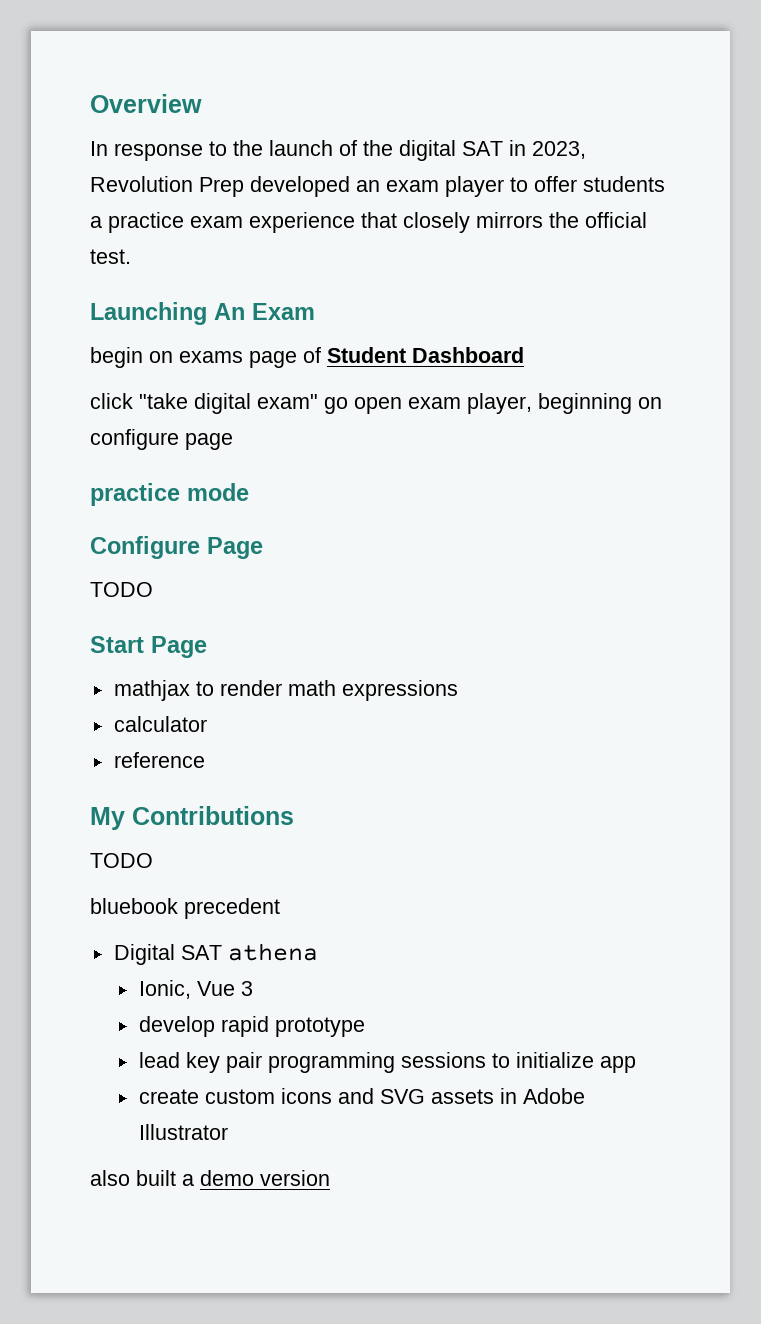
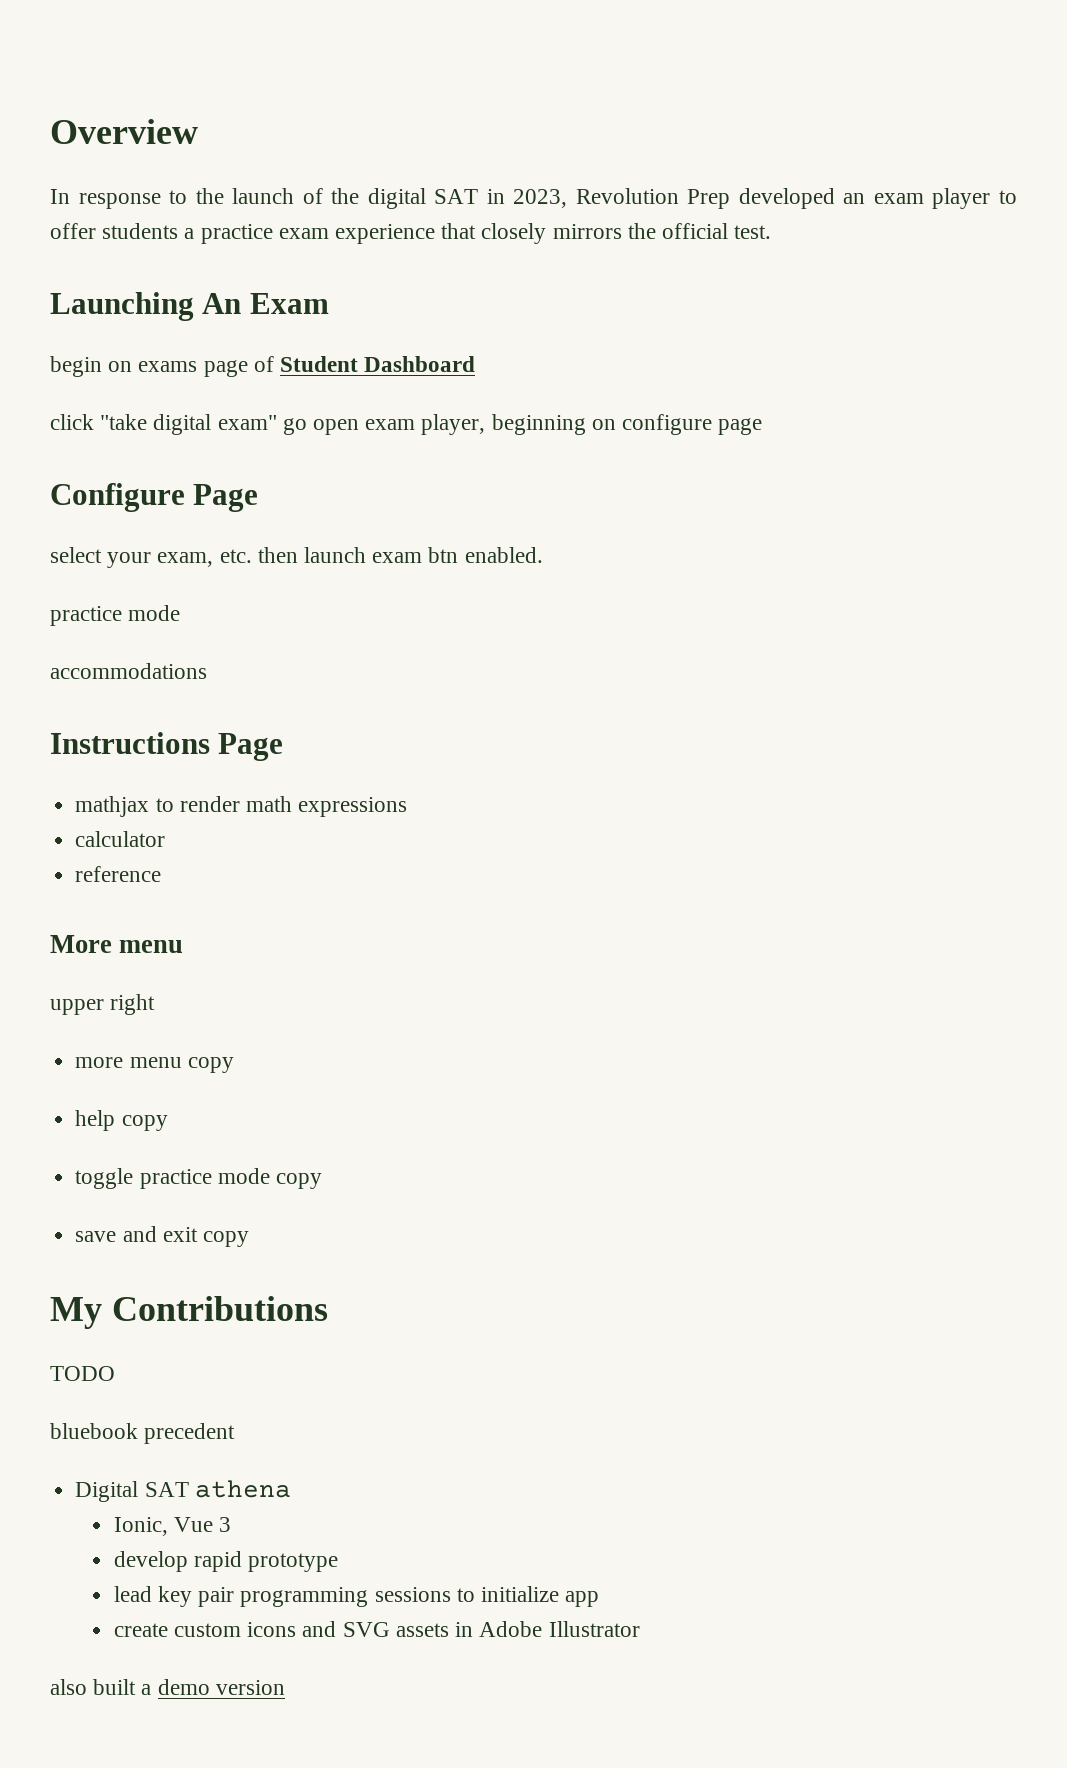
+ Configure Page
+ select your exam, etc. then launch exam btn enabled.
  practice mode
- Configure Page
- TODO
- Start Page
+ accommodations
+ Instructions Page
+ More menu
+ upper right
+ more menu copy
+ help copy
+ toggle practice mode copy
+ save and exit copy

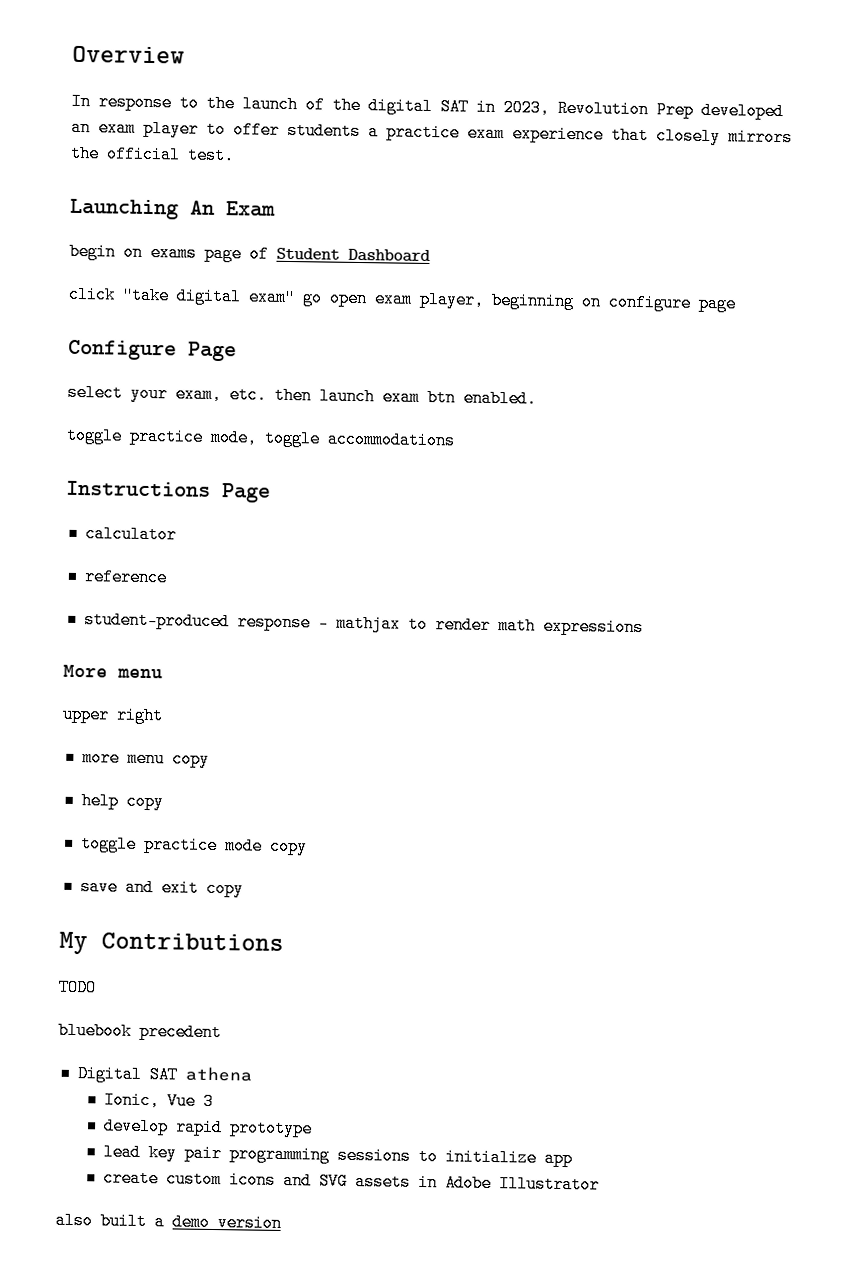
  select your exam, etc. then launch exam btn enabled.
- practice mode
- accommodations
+ toggle practice mode, toggle accommodations
- mathjax to render math expressions
+ calculator
+ reference
+ student-produced response - mathjax to render math expressions
- calculator
- reference

